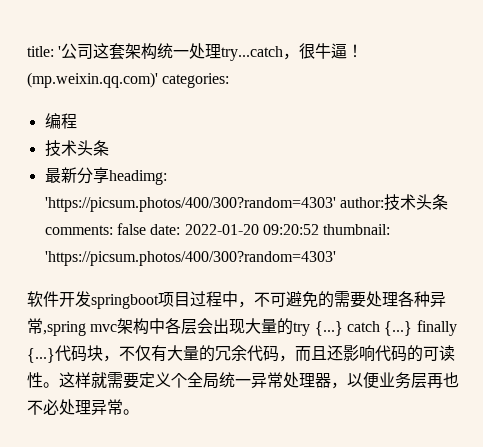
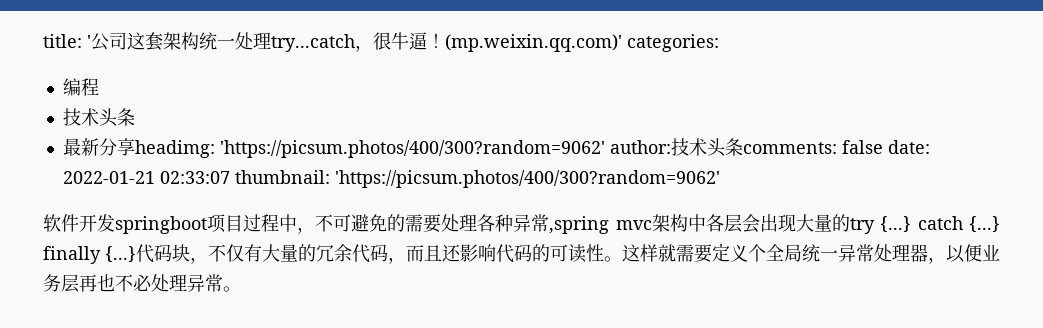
- 最新分享headimg: 'https://picsum.photos/400/300?random=4303' author:技术头条comments: false date: 2022-01-20 09:20:52 thumbnail: 'https://picsum.photos/400/300?random=4303'
+ 最新分享headimg: 'https://picsum.photos/400/300?random=9062' author:技术头条comments: false date: 2022-01-21 02:33:07 thumbnail: 'https://picsum.photos/400/300?random=9062'

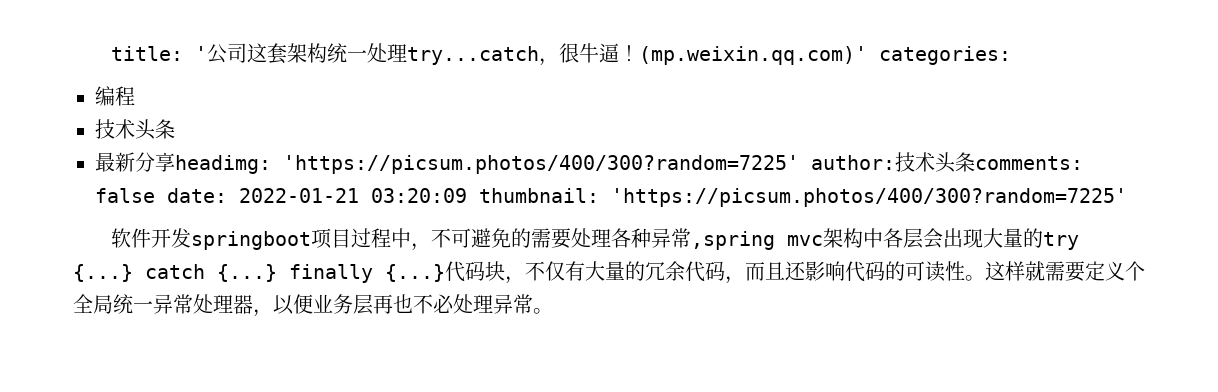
- 最新分享headimg: 'https://picsum.photos/400/300?random=9062' author:技术头条comments: false date: 2022-01-21 02:33:07 thumbnail: 'https://picsum.photos/400/300?random=9062'
+ 最新分享headimg: 'https://picsum.photos/400/300?random=7225' author:技术头条comments: false date: 2022-01-21 03:20:09 thumbnail: 'https://picsum.photos/400/300?random=7225'

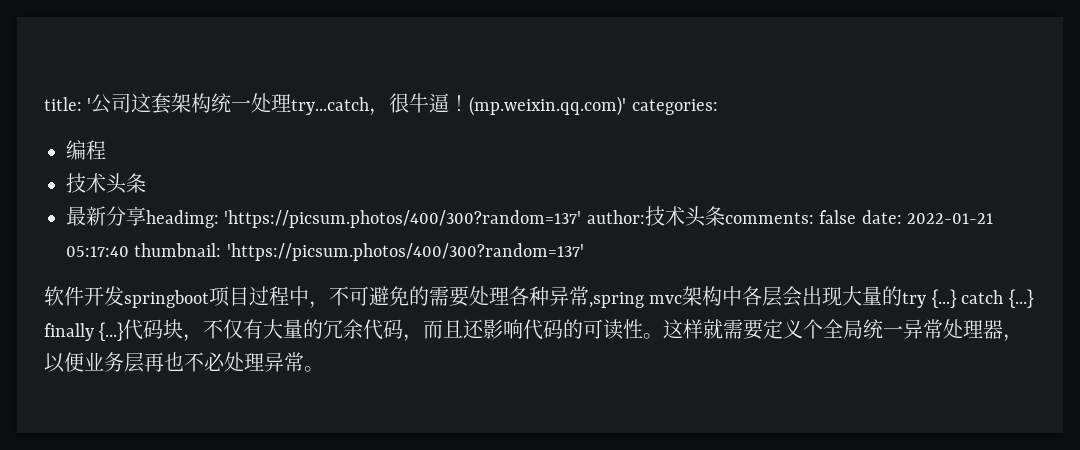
- 最新分享headimg: 'https://picsum.photos/400/300?random=7225' author:技术头条comments: false date: 2022-01-21 03:20:09 thumbnail: 'https://picsum.photos/400/300?random=7225'
+ 最新分享headimg: 'https://picsum.photos/400/300?random=137' author:技术头条comments: false date: 2022-01-21 05:17:40 thumbnail: 'https://picsum.photos/400/300?random=137'

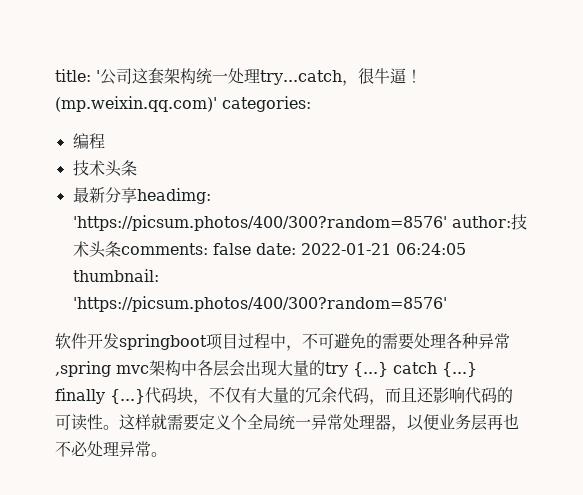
- 最新分享headimg: 'https://picsum.photos/400/300?random=137' author:技术头条comments: false date: 2022-01-21 05:17:40 thumbnail: 'https://picsum.photos/400/300?random=137'
+ 最新分享headimg: 'https://picsum.photos/400/300?random=8576' author:技术头条comments: false date: 2022-01-21 06:24:05 thumbnail: 'https://picsum.photos/400/300?random=8576'

